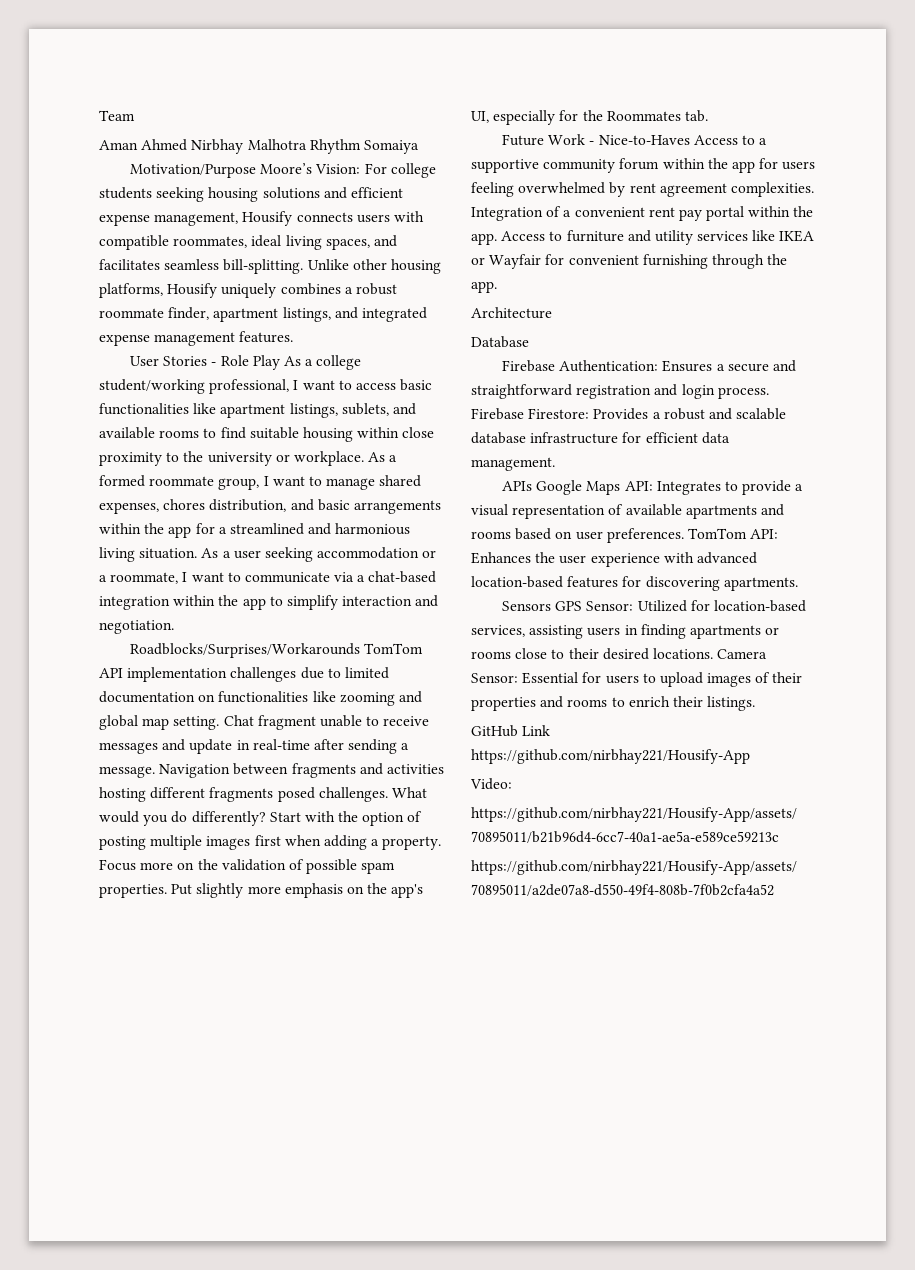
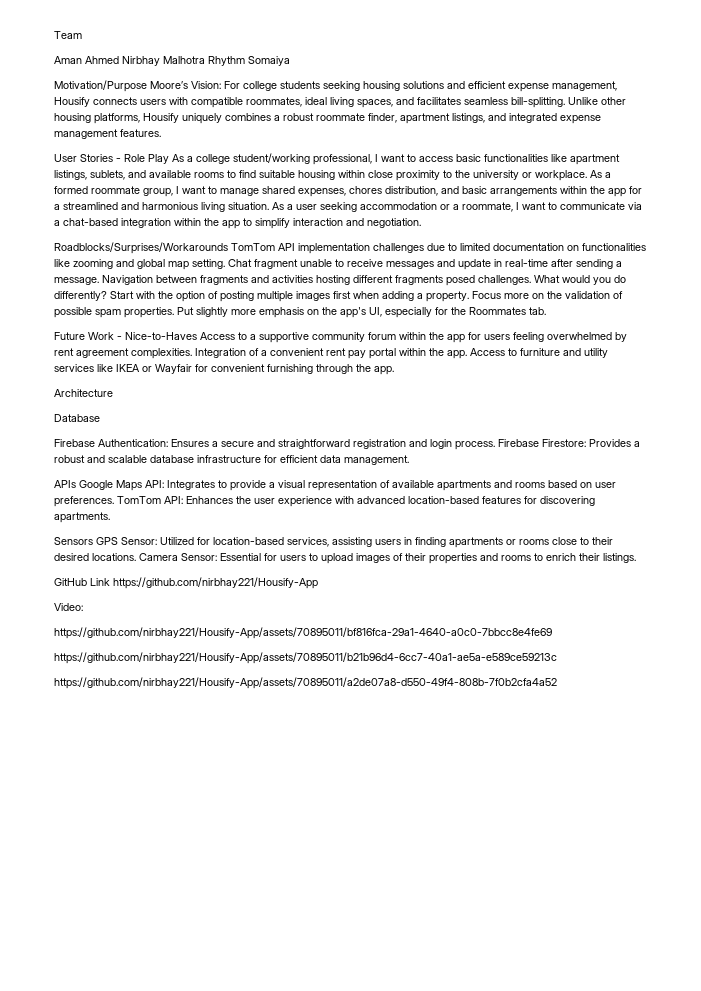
+ https://github.com/nirbhay221/Housify-App/assets/70895011/bf816fca-29a1-4640-a0c0-7bbcc8e4fe69

